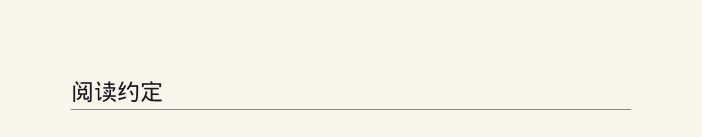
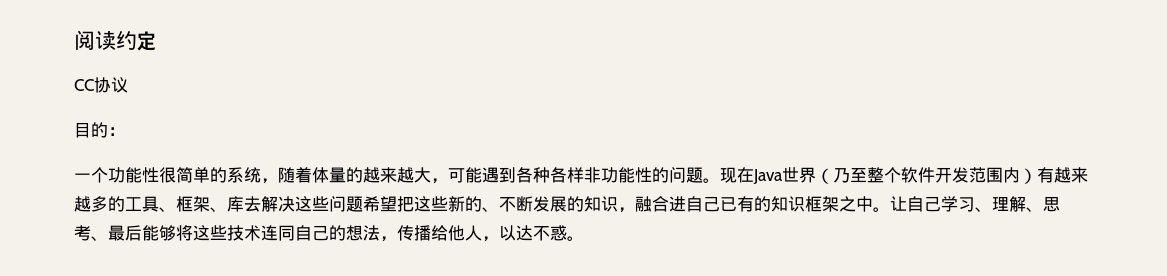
+ CC协议
+ 目的：
+ 一个功能性很简单的系统，随着体量的越来越大，可能遇到各种各样非功能性的问题。现在Java世界（乃至整个软件开发范围内）有越来越多的工具、框架、库去解决这些问题希望把这些新的、不断发展的知识，融合进自己已有的知识框架之中。让自己学习、理解、思考、最后能够将这些技术连同自己的想法，传播给他人，以达不惑。

